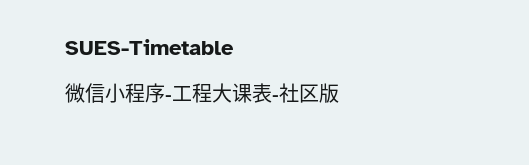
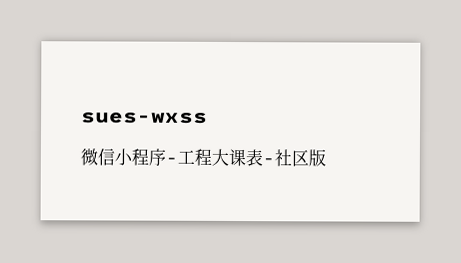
- SUES-Timetable
+ sues-wxss

